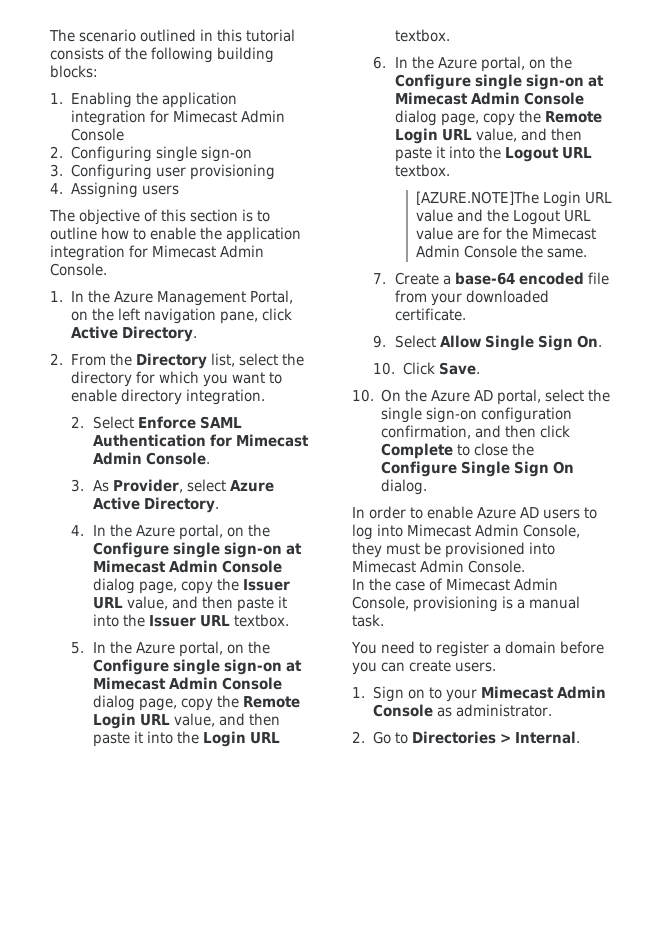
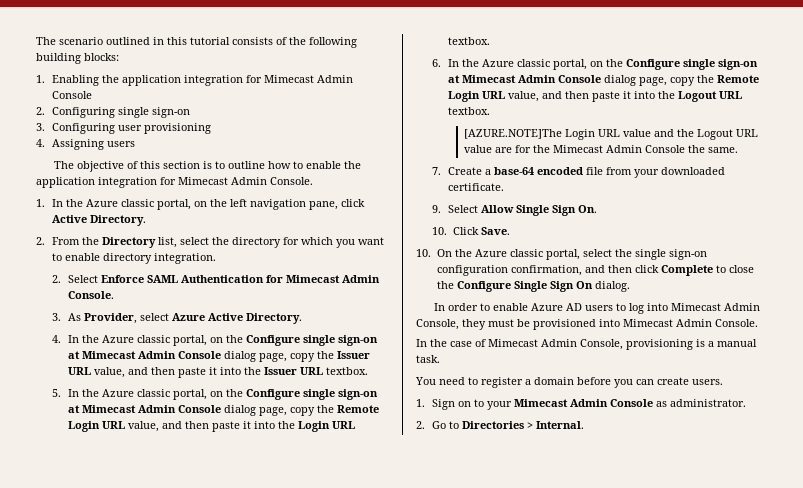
- 1. In the Azure Management Portal, on the left navigation pane, click Active Directory.
+ 1. In the Azure classic portal, on the left navigation pane, click Active Directory.
- 4. In the Azure portal, on the Configure single sign-on at Mimecast Admin Console dialog page, copy the Issuer URL value, and then paste it into the Issuer URL textbox.
+ 4. In the Azure classic portal, on the Configure single sign-on at Mimecast Admin Console dialog page, copy the Issuer URL value, and then paste it into the Issuer URL textbox.
- 5. In the Azure portal, on the Configure single sign-on at Mimecast Admin Console dialog page, copy the Remote Login URL value, and then paste it into the Login URL textbox.
+ 5. In the Azure classic portal, on the Configure single sign-on at Mimecast Admin Console dialog page, copy the Remote Login URL value, and then paste it into the Login URL textbox.
- 6. In the Azure portal, on the Configure single sign-on at Mimecast Admin Console dialog page, copy the Remote Login URL value, and then paste it into the Logout URL textbox.
+ 6. In the Azure classic portal, on the Configure single sign-on at Mimecast Admin Console dialog page, copy the Remote Login URL value, and then paste it into the Logout URL textbox.
- 10. On the Azure AD portal, select the single sign-on configuration confirmation, and then click Complete to close the Configure Single Sign On dialog.
+ 10. On the Azure classic portal, select the single sign-on configuration confirmation, and then click Complete to close the Configure Single Sign On dialog.

